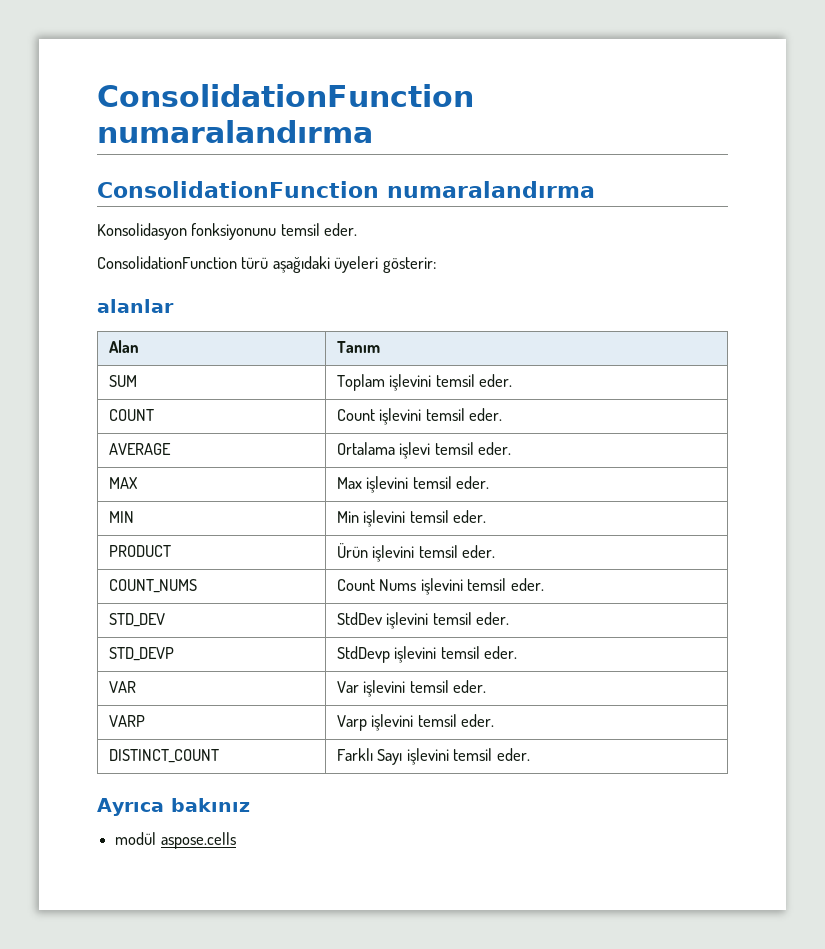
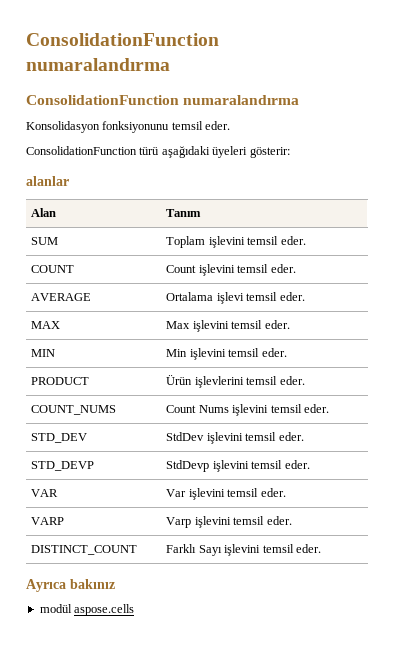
- PRODUCT | Ürün işlevini temsil eder.
+ PRODUCT | Ürün işlevlerini temsil eder.

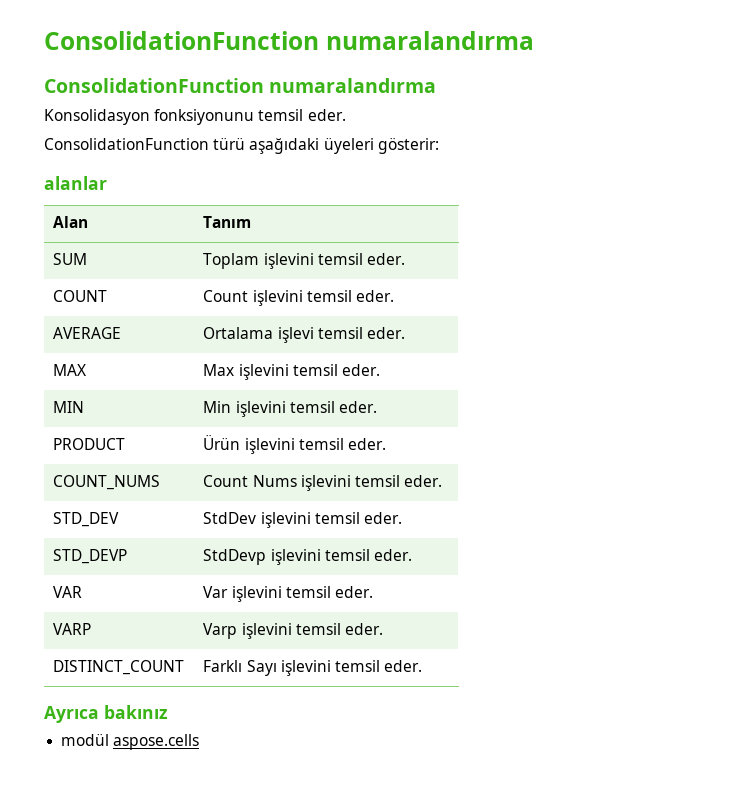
- PRODUCT | Ürün işlevlerini temsil eder.
+ PRODUCT | Ürün işlevini temsil eder.

